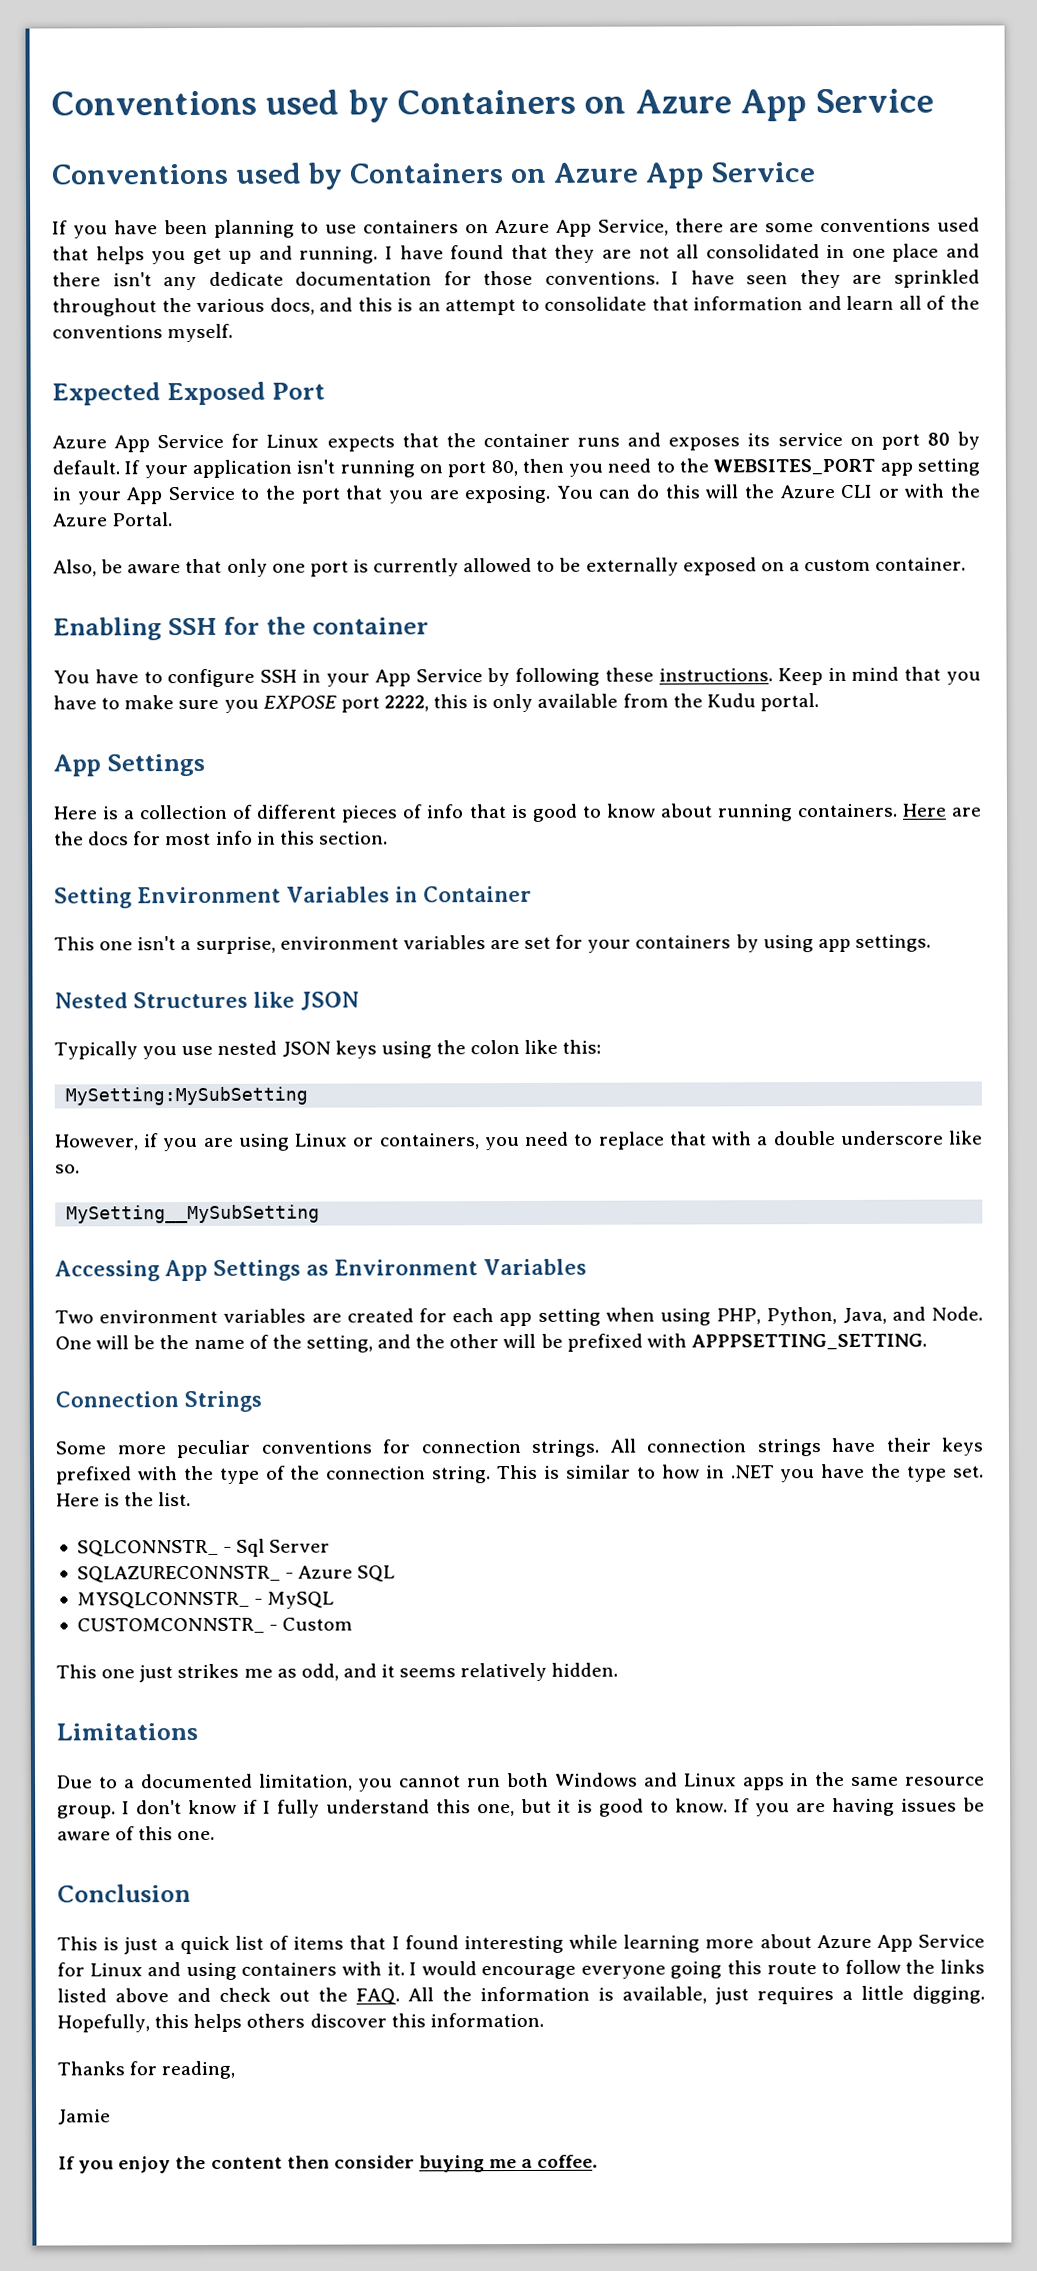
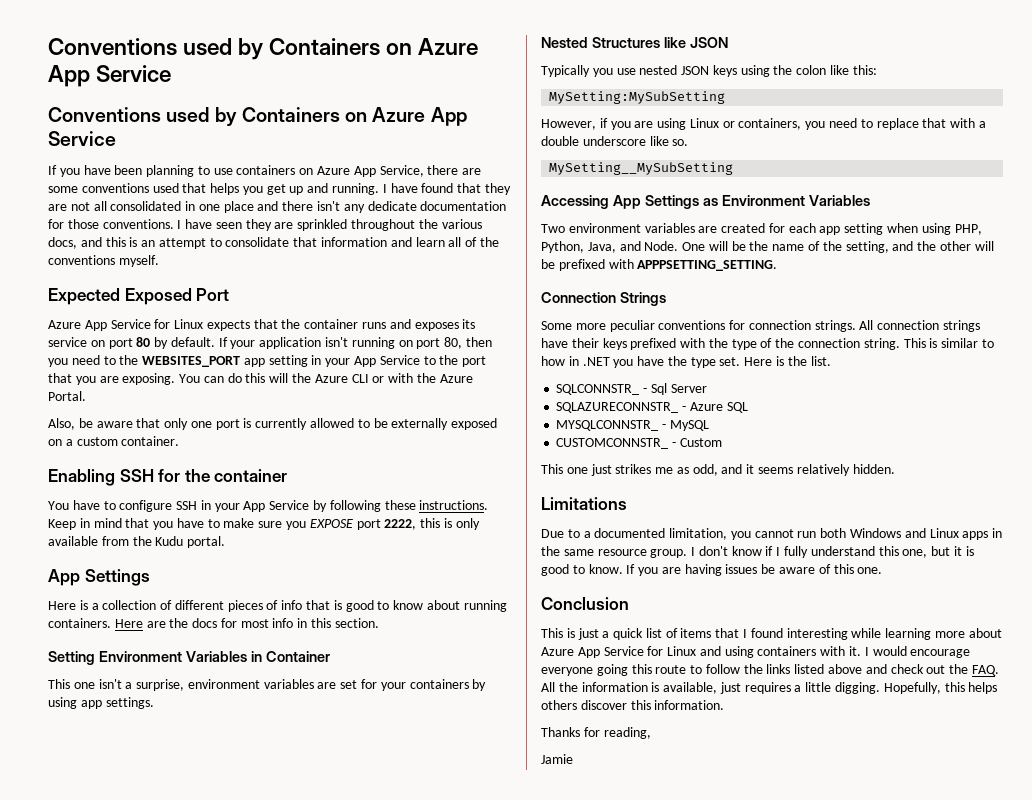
- If you enjoy the content then consider buying me a coffee.

